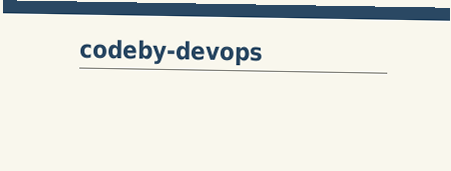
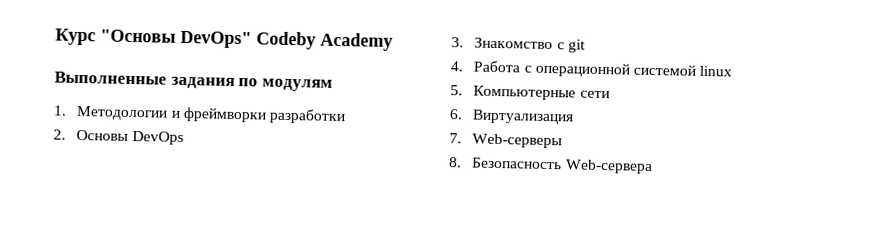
- codeby-devops
+ Курс "Основы DevOps" Codeby Academy
+ Выполненные задания по модулям
+ 1. Методологии и фреймворки разработки
+ 2. Основы DevOps
+ 3. Знакомство с git
+ 4. Работа с операционной системой linux
+ 5. Компьютерные сети
+ 6. Виртуализация
+ 7. Web-серверы
+ 8. Безопасность Web-сервера

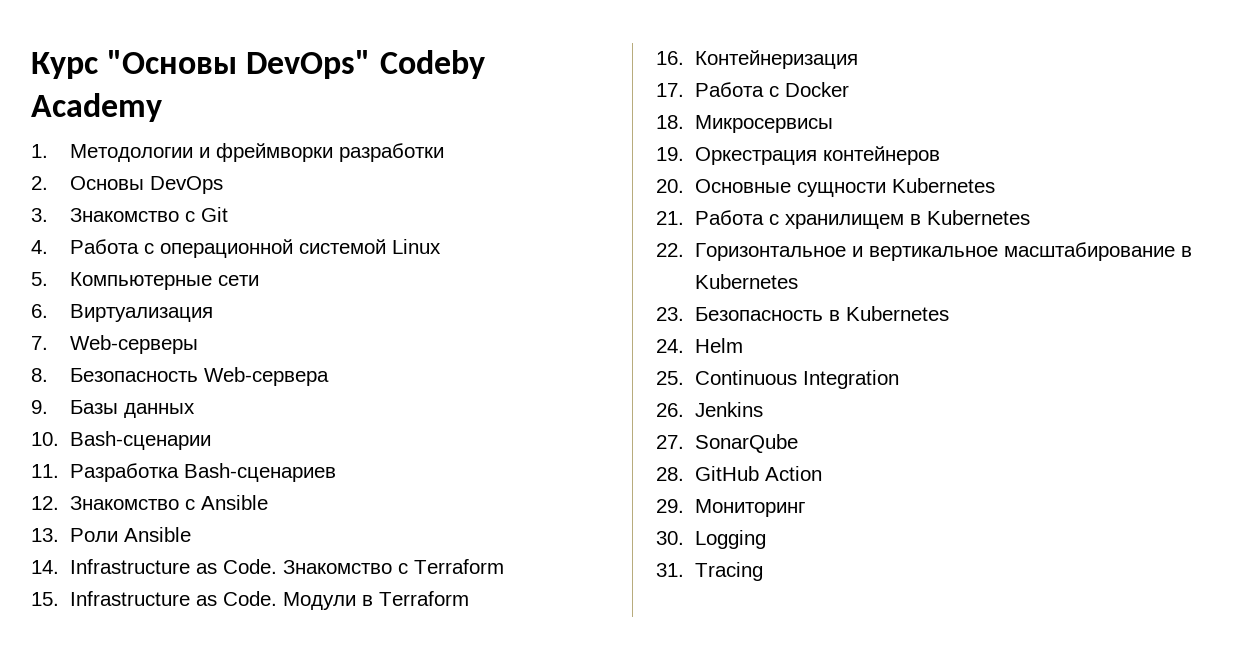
- Выполненные задания по модулям
- 3. Знакомство с git
+ 3. Знакомство с Git
- 4. Работа с операционной системой linux
+ 4. Работа с операционной системой Linux
+ 9. Базы данных
+ 10. Bash-сценарии
+ 11. Разработка Bash-сценариев
+ 12. Знакомство с Ansible
+ 13. Роли Ansible
+ 14. Infrastructure as Code. Знакомство с Terraform
+ 15. Infrastructure as Code. Модули в Terraform
+ 16. Контейнеризация
+ 17. Работа с Docker
+ 18. Микросервисы
+ 19. Оркестрация контейнеров
+ 20. Основные сущности Kubernetes
+ 21. Работа с хранилищем в Kubernetes
+ 22. Горизонтальное и вертикальное масштабирование в Kubernetes
+ 23. Безопасность в Kubernetes
+ 24. Helm
+ 25. Continuous Integration
+ 26. Jenkins
+ 27. SonarQube
+ 28. GitHub Action
+ 29. Мониторинг
+ 30. Logging
+ 31. Tracing

